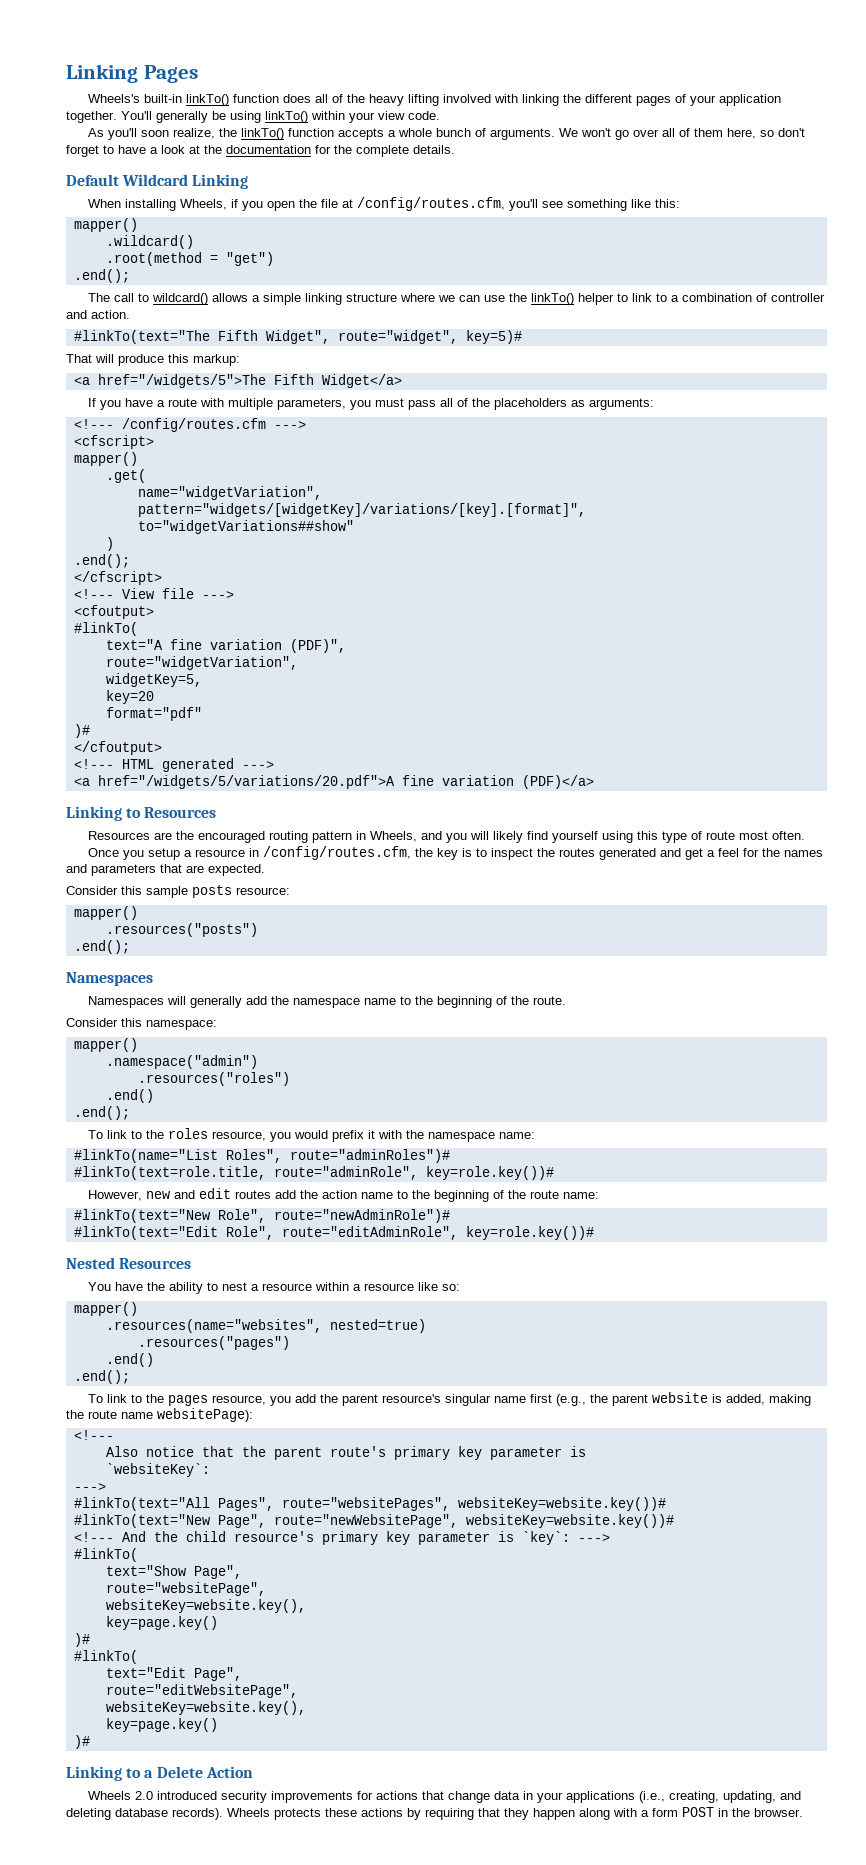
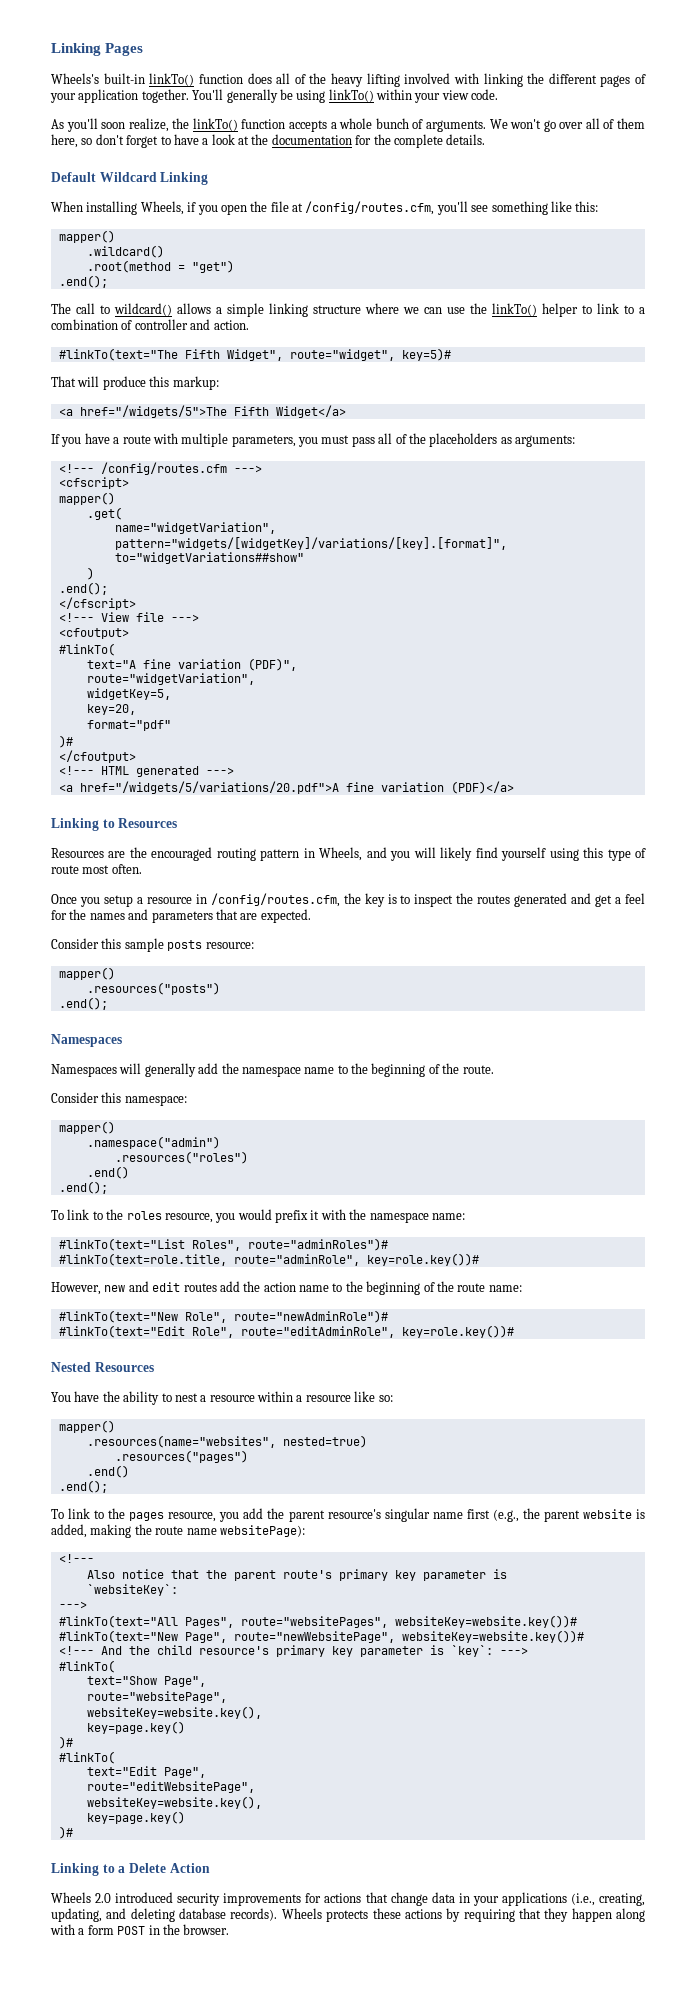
- key=20
+ key=20,
- #linkTo(name="List Roles", route="adminRoles")#
+ #linkTo(text="List Roles", route="adminRoles")#

